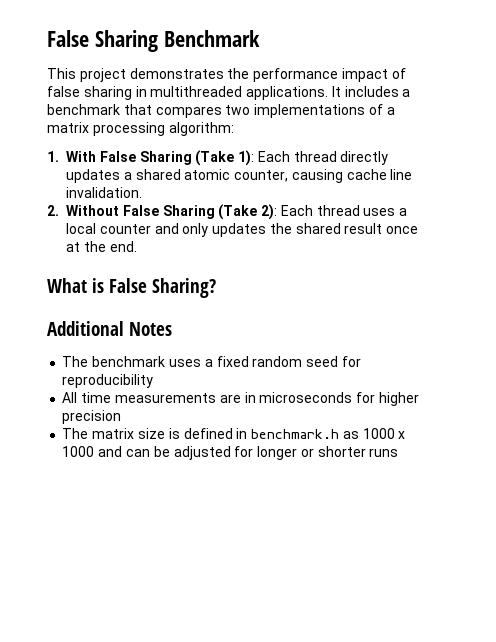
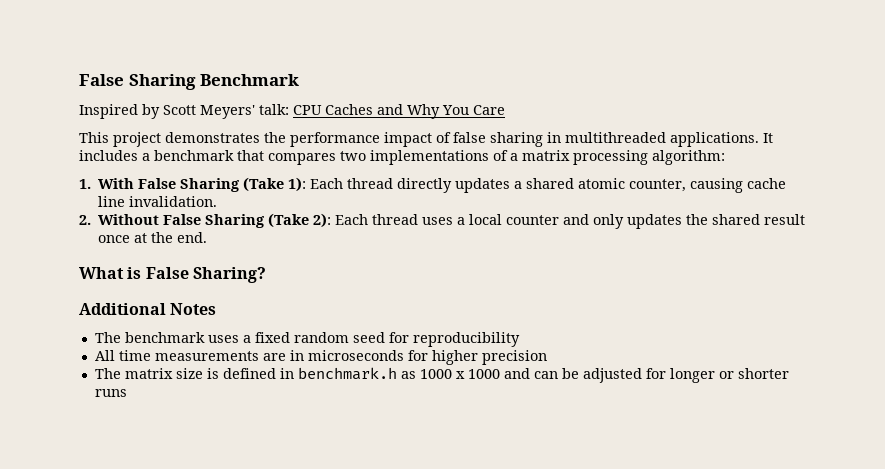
+ Inspired by Scott Meyers' talk: CPU Caches and Why You Care

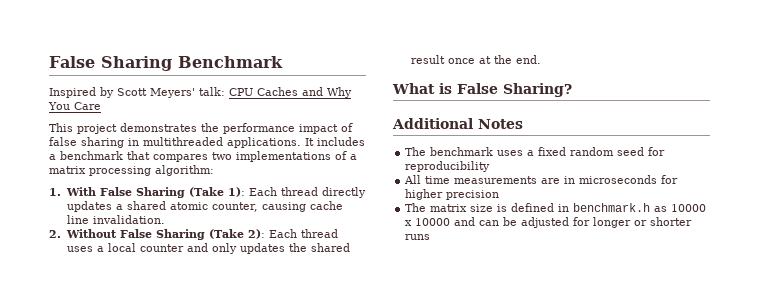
- The matrix size is defined in benchmark.h as 1000 x 1000 and can be adjusted for longer or shorter runs
+ The matrix size is defined in benchmark.h as 10000 x 10000 and can be adjusted for longer or shorter runs

